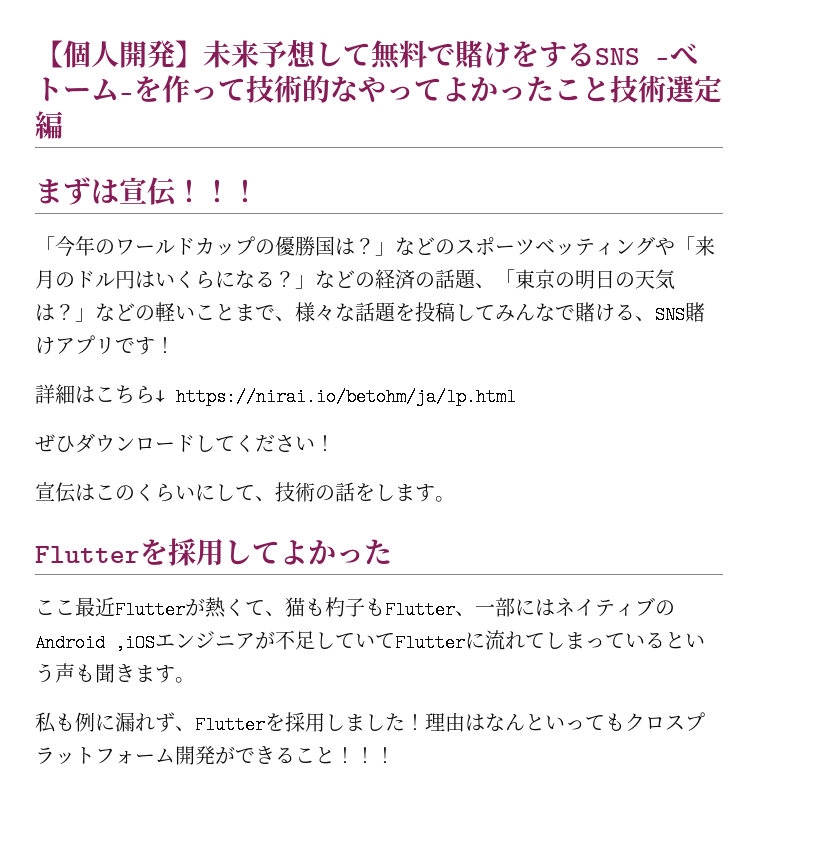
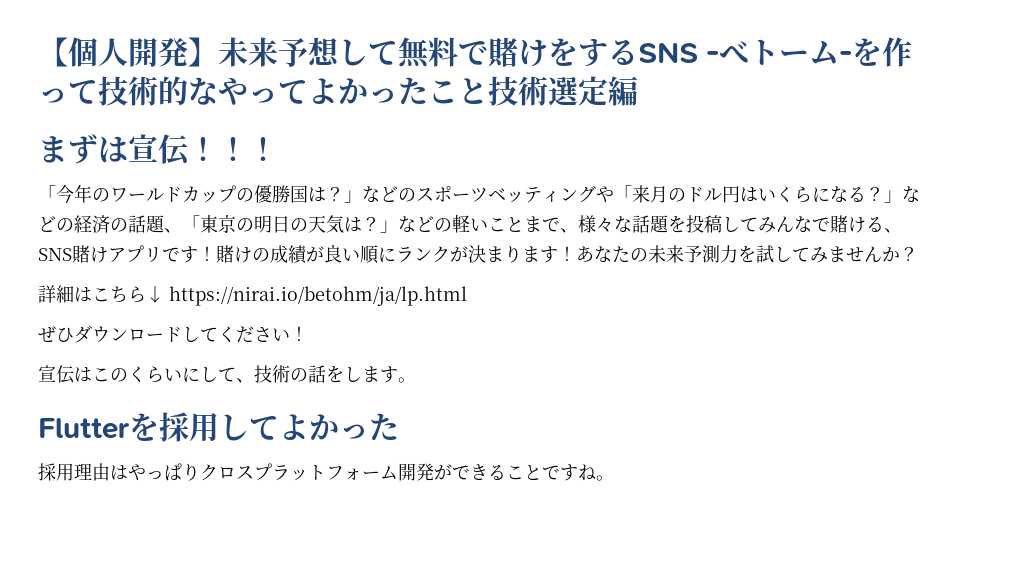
+ 賭けの成績が良い順にランクが決まります！あなたの未来予測力を試してみませんか？
- ここ最近Flutterが熱くて、猫も杓子もFlutter、一部にはネイティブのAndroid ,iOSエンジニアが不足していてFlutterに流れてしまっているという声も聞きます。
- 私も例に漏れず、Flutterを採用しました！理由はなんといってもクロスプラットフォーム開発ができること！！！
+ 採用理由はやっぱりクロスプラットフォーム開発ができることですね。

